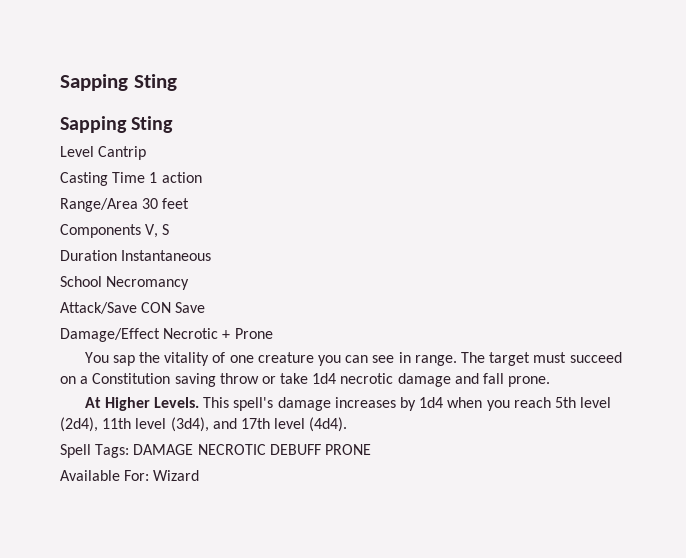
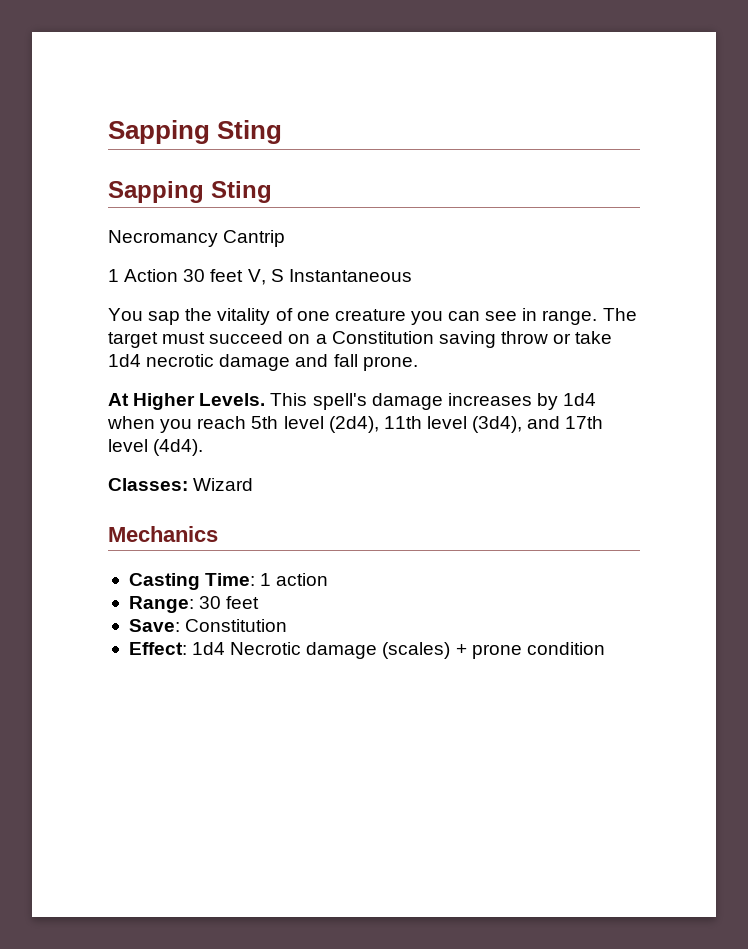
- Level Cantrip
+ Necromancy Cantrip
- Casting Time 1 action
- Range/Area 30 feet
- Components V, S
- Duration Instantaneous
+ 1 Action 30 feet V, S Instantaneous
- School Necromancy
- Attack/Save CON Save
- Damage/Effect Necrotic + Prone
- Spell Tags: DAMAGE NECROTIC DEBUFF PRONE
- Available For: Wizard
+ Classes: Wizard
+ Mechanics
+ Casting Time: 1 action
+ Range: 30 feet
+ Save: Constitution
+ Effect: 1d4 Necrotic damage (scales) + prone condition

